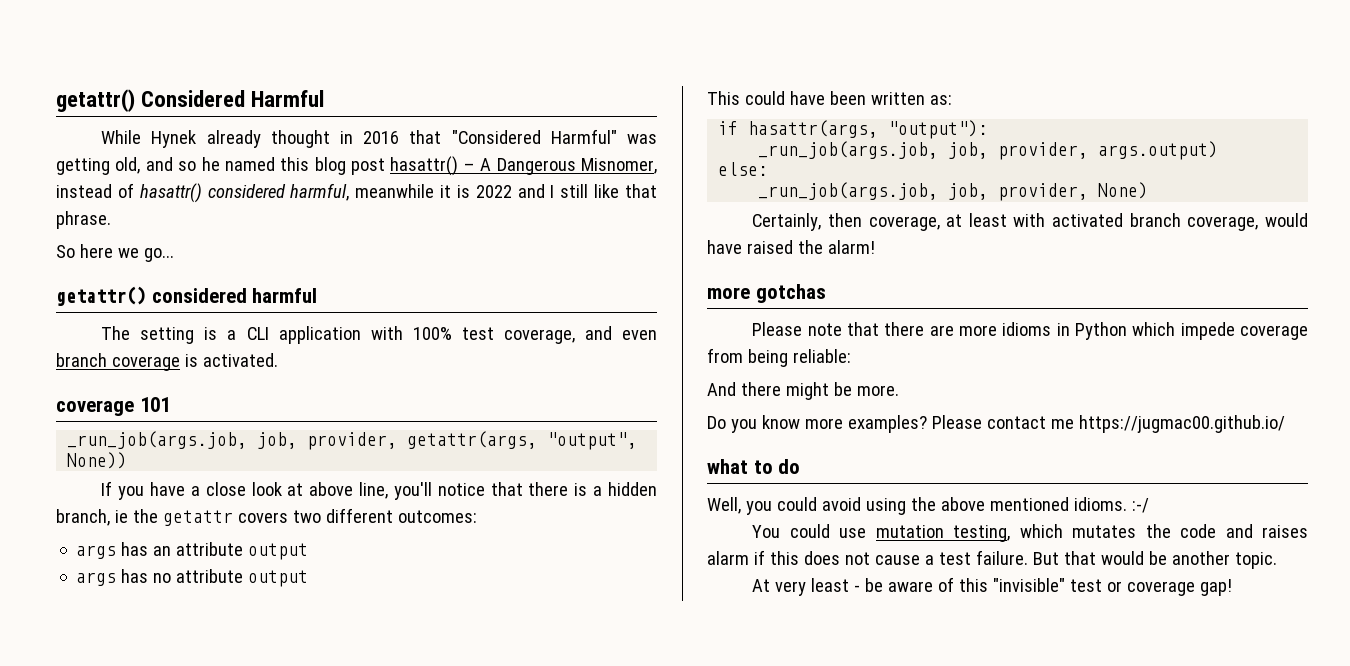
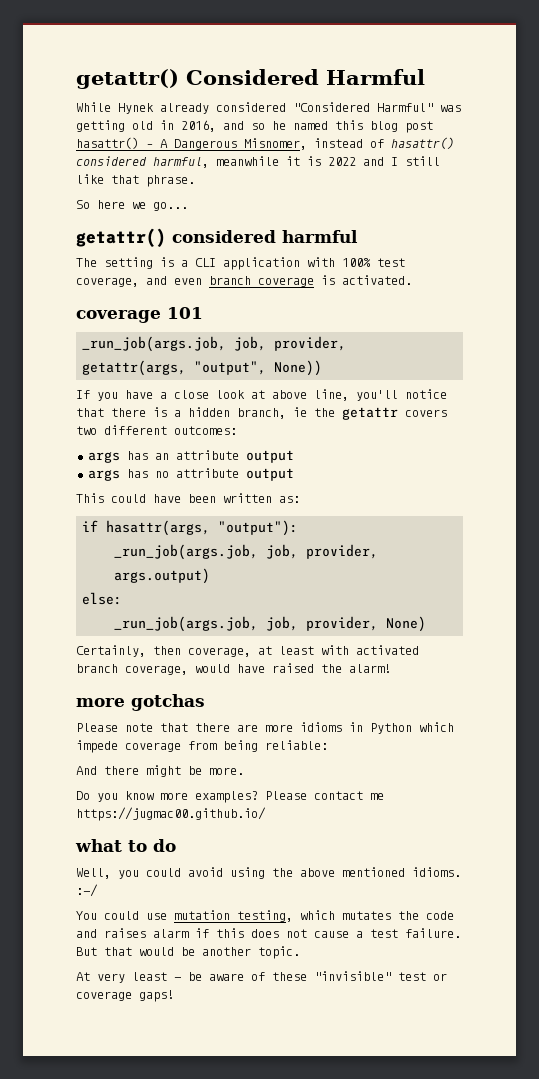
- While Hynek already thought in 2016 that "Considered Harmful" was getting old, and so he named this blog post hasattr() – A Dangerous Misnomer, instead of hasattr() considered harmful, meanwhile it is 2022 and I still like that phrase.
+ While Hynek already considered "Considered Harmful" was getting old in 2016, and so he named this blog post hasattr() – A Dangerous Misnomer, instead of hasattr() considered harmful, meanwhile it is 2022 and I still like that phrase.
- At very least - be aware of this "invisible" test or coverage gap!
+ At very least - be aware of these "invisible" test or coverage gaps!

